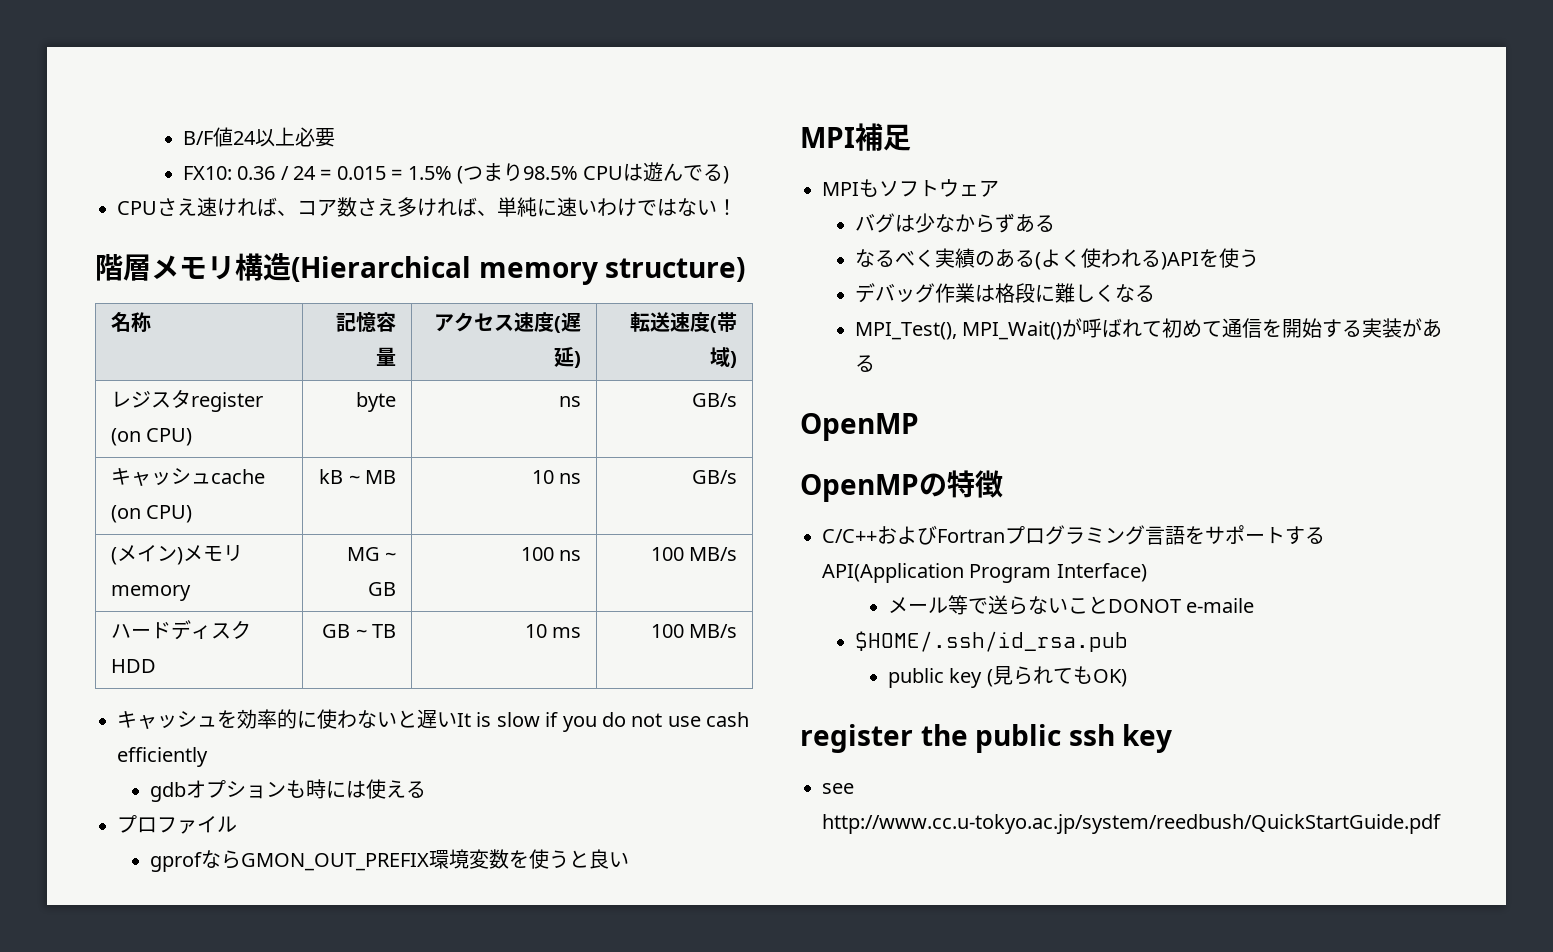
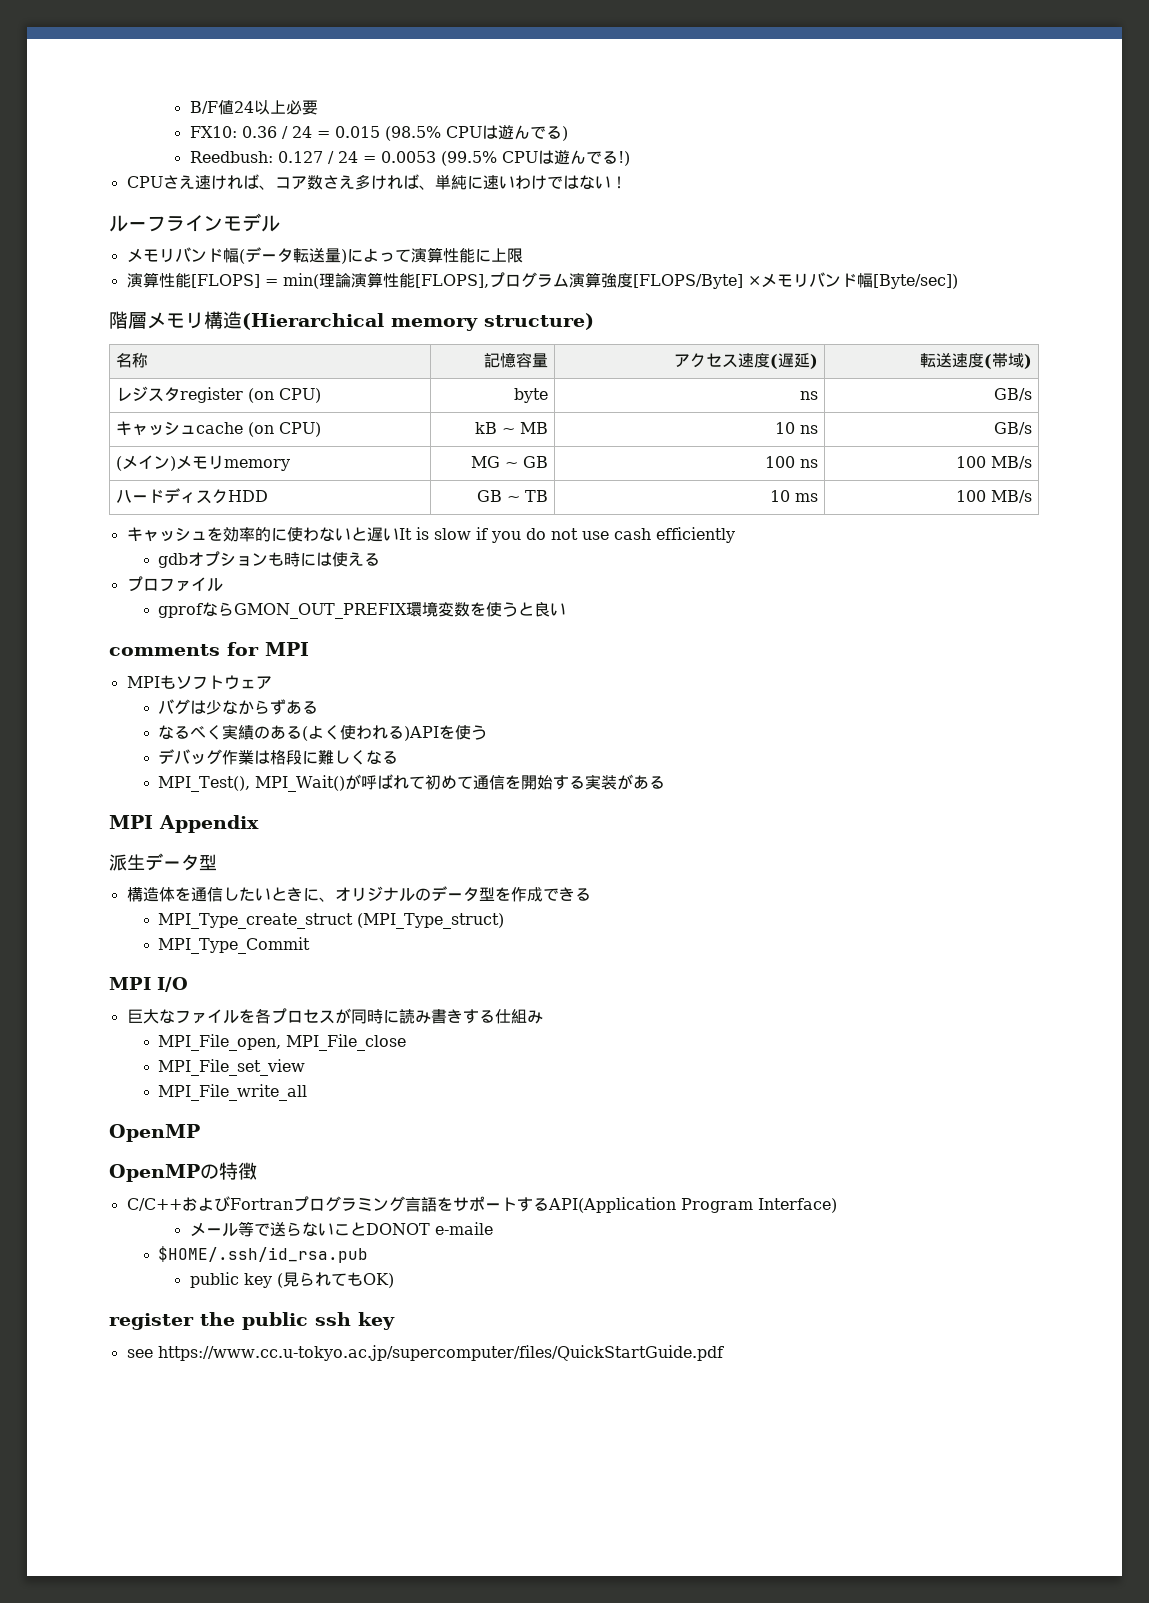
- FX10: 0.36 / 24 = 0.015 = 1.5% (つまり98.5% CPUは遊んでる)
+ FX10: 0.36 / 24 = 0.015 (98.5% CPUは遊んでる)
+ Reedbush: 0.127 / 24 = 0.0053 (99.5% CPUは遊んでる!)
+ ルーフラインモデル
+ メモリバンド幅(データ転送量)によって演算性能に上限
+ 演算性能[FLOPS] = min(理論演算性能[FLOPS],プログラム演算強度[FLOPS/Byte] ×メモリバンド幅[Byte/sec])
- MPI補足
+ comments for MPI
+ MPI Appendix
+ 派生データ型
+ 構造体を通信したいときに、オリジナルのデータ型を作成できる
+ MPI_Type_create_struct (MPI_Type_struct)
+ MPI_Type_Commit
+ MPI I/O
+ 巨大なファイルを各プロセスが同時に読み書きする仕組み
+ MPI_File_open, MPI_File_close
+ MPI_File_set_view
+ MPI_File_write_all
- see http://www.cc.u-tokyo.ac.jp/system/reedbush/QuickStartGuide.pdf
+ see https://www.cc.u-tokyo.ac.jp/supercomputer/files/QuickStartGuide.pdf

